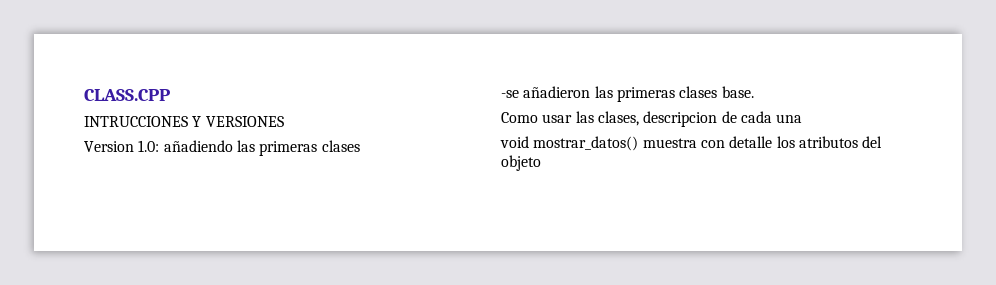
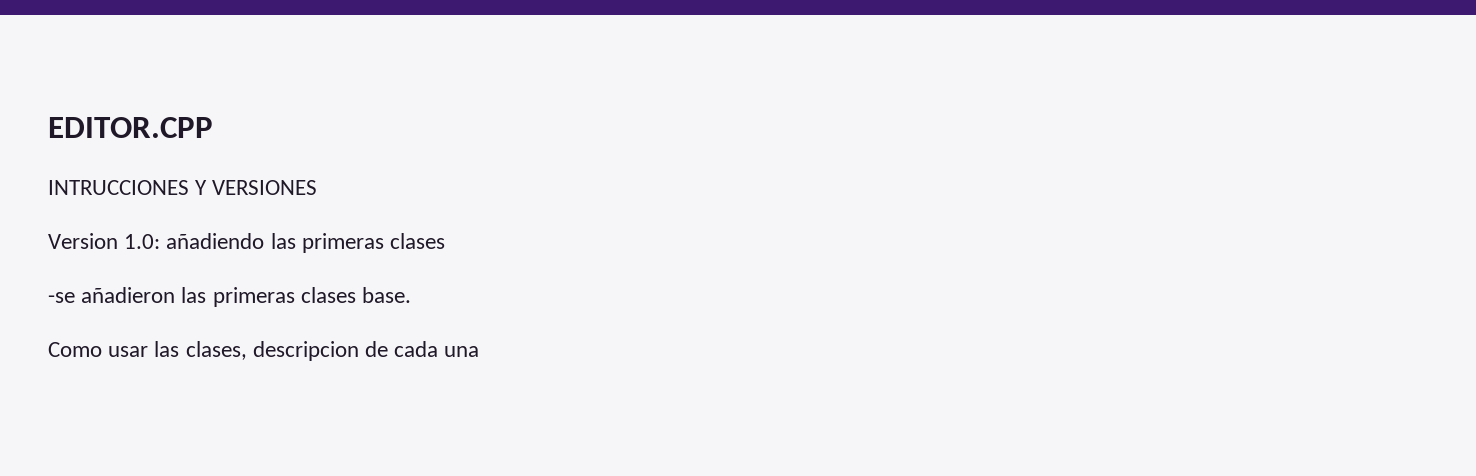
- CLASS.CPP
+ EDITOR.CPP
- void mostrar_datos() muestra con detalle los atributos del objeto

